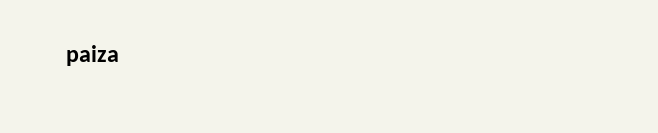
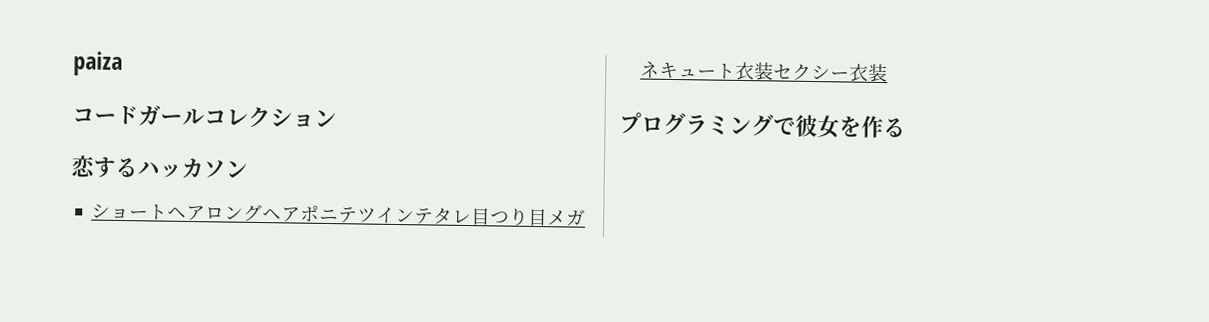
+ コードガールコレクション
+ 恋するハッカソン
+ ショートヘアロングヘアポニテツインテタレ目つり目メガネキュート衣装セクシー衣装
+ プログラミングで彼女を作る

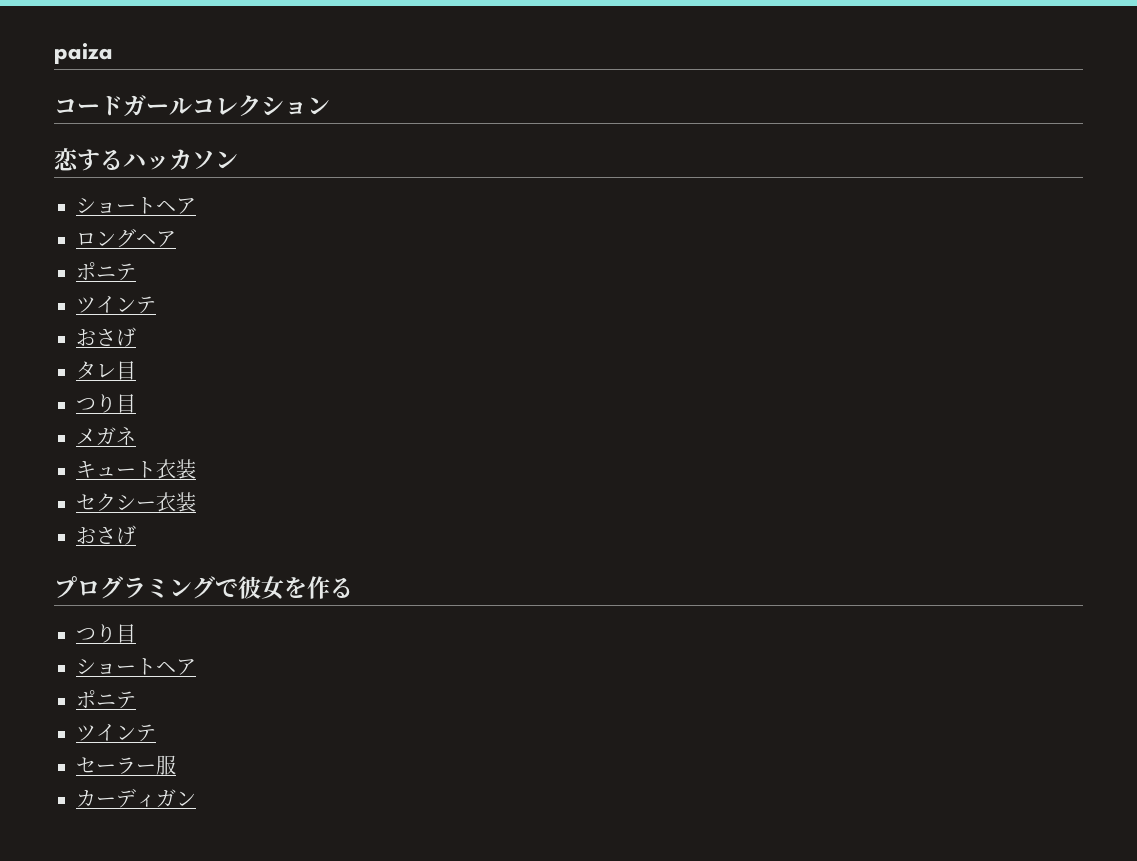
  恋するハッカソン
- ショートヘアロングヘアポニテツインテタレ目つり目メガネキュート衣装セクシー衣装
+ ショートヘア
+ ロングヘア
+ ポニテ
+ ツインテ
+ おさげ
+ タレ目
+ つり目
+ メガネ
+ キュート衣装
+ セクシー衣装
+ おさげ
  プログラミングで彼女を作る
+ つり目
+ ショートヘア
+ ポニテ
+ ツインテ
+ セーラー服
+ カーディガン

